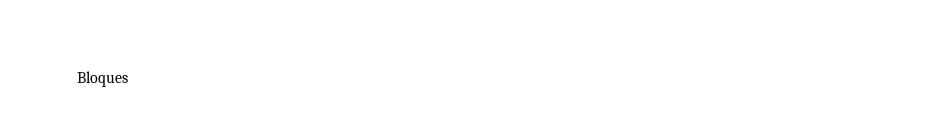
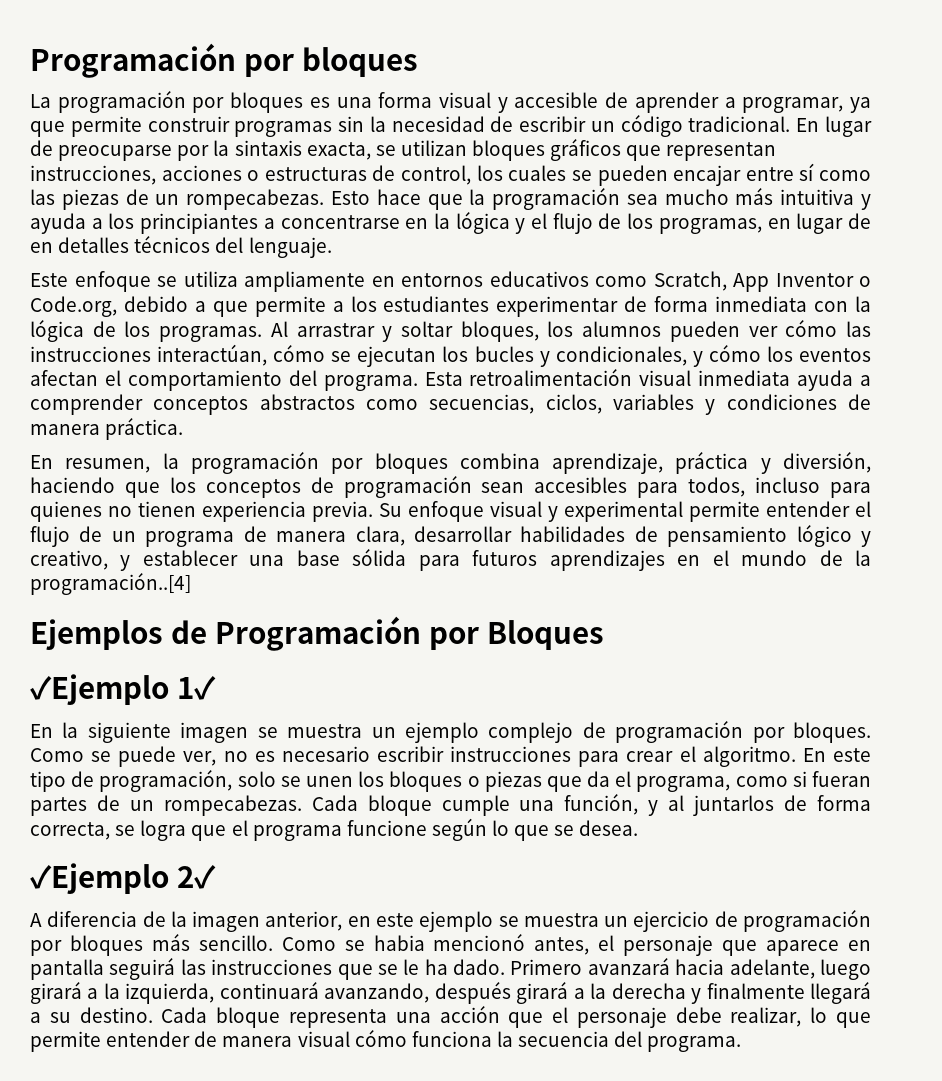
- Bloques
+ Programación por bloques
+ La programación por bloques es una forma visual y accesible de aprender a programar, ya que permite construir programas sin la necesidad de escribir un código tradicional. En lugar de preocuparse por la sintaxis exacta, se utilizan bloques gráficos que representan instrucciones, acciones o estructuras de control, los cuales se pueden encajar entre sí como las piezas de un rompecabezas. Esto hace que la programación sea mucho más intuitiva y ayuda a los principiantes a concentrarse en la lógica y el flujo de los programas, en lugar de en detalles técnicos del lenguaje.
+ Este enfoque se utiliza ampliamente en entornos educativos como Scratch, App Inventor o Code.org, debido a que permite a los estudiantes experimentar de forma inmediata con la lógica de los programas. Al arrastrar y soltar bloques, los alumnos pueden ver cómo las instrucciones interactúan, cómo se ejecutan los bucles y condicionales, y cómo los eventos afectan el comportamiento del programa. Esta retroalimentación visual inmediata ayuda a comprender conceptos abstractos como secuencias, ciclos, variables y condiciones de manera práctica.
+ En resumen, la programación por bloques combina aprendizaje, práctica y diversión, haciendo que los conceptos de programación sean accesibles para todos, incluso para quienes no tienen experiencia previa. Su enfoque visual y experimental permite entender el flujo de un programa de manera clara, desarrollar habilidades de pensamiento lógico y creativo, y establecer una base sólida para futuros aprendizajes en el mundo de la programación..[4]
+ Ejemplos de Programación por Bloques
+ ✓Ejemplo 1✓
+ En la siguiente imagen se muestra un ejemplo complejo de programación por bloques. Como se puede ver, no es necesario escribir instrucciones para crear el algoritmo. En este tipo de programación, solo se unen los bloques o piezas que da el programa, como si fueran partes de un rompecabezas. Cada bloque cumple una función, y al juntarlos de forma correcta, se logra que el programa funcione según lo que se desea.
+ ✓Ejemplo 2✓
+ A diferencia de la imagen anterior, en este ejemplo se muestra un ejercicio de programación por bloques más sencillo. Como se habia mencionó antes, el personaje que aparece en pantalla seguirá las instrucciones que se le ha dado. Primero avanzará hacia adelante, luego girará a la izquierda, continuará avanzando, después girará a la derecha y finalmente llegará a su destino. Cada bloque representa una acción que el personaje debe realizar, lo que permite entender de manera visual cómo funciona la secuencia del programa.

